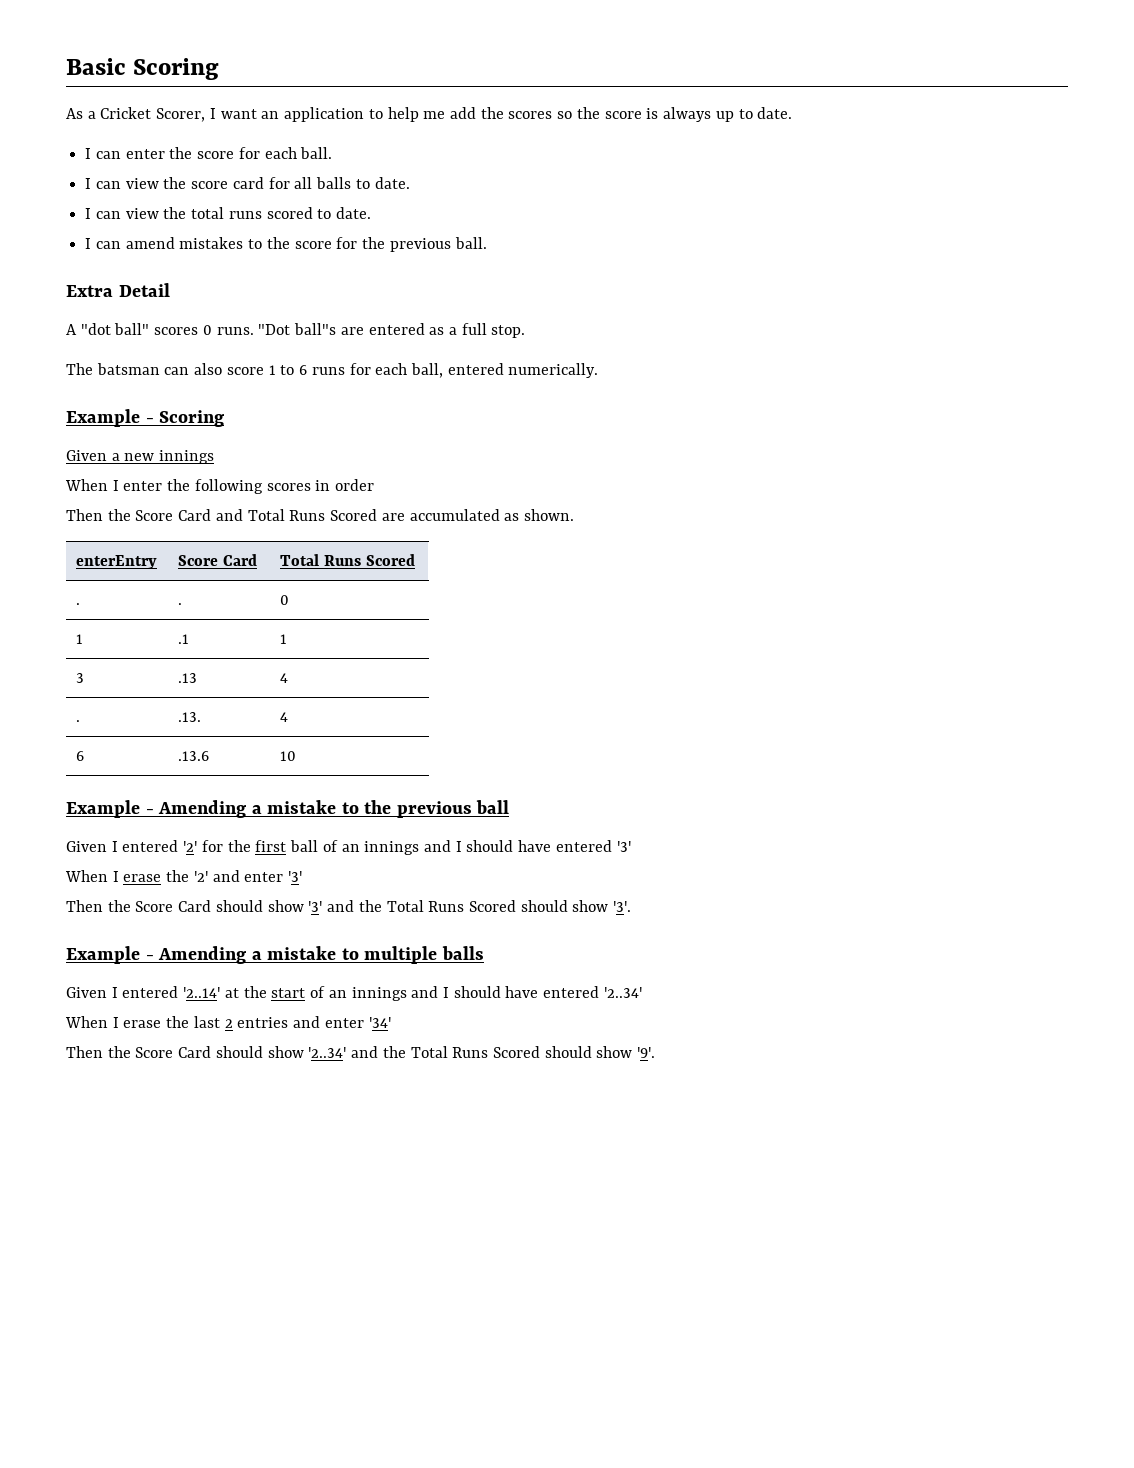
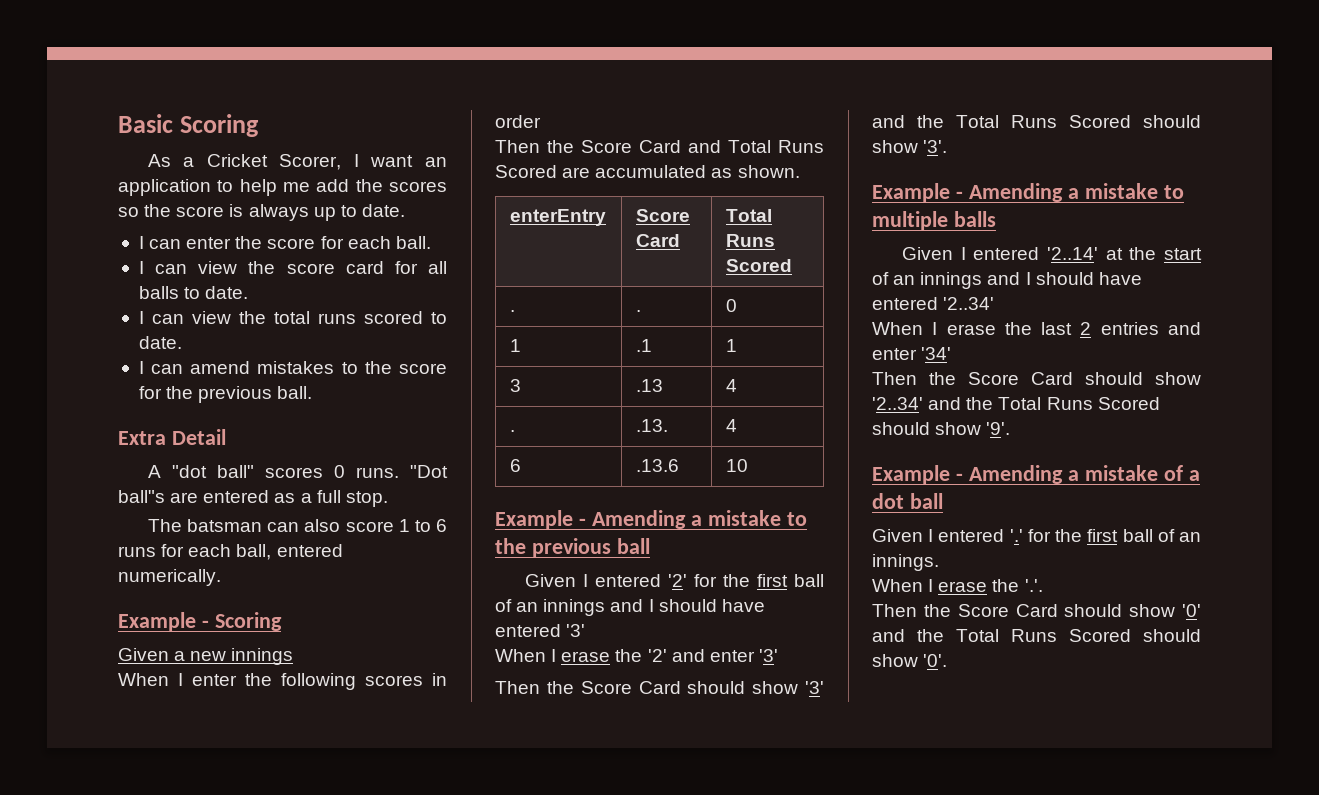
+ Example - Amending a mistake of a dot ball
+ Given I entered '.' for the first ball of an innings.
+ When I erase the '.'.
+ Then the Score Card should show '0' and the Total Runs Scored should show '0'.

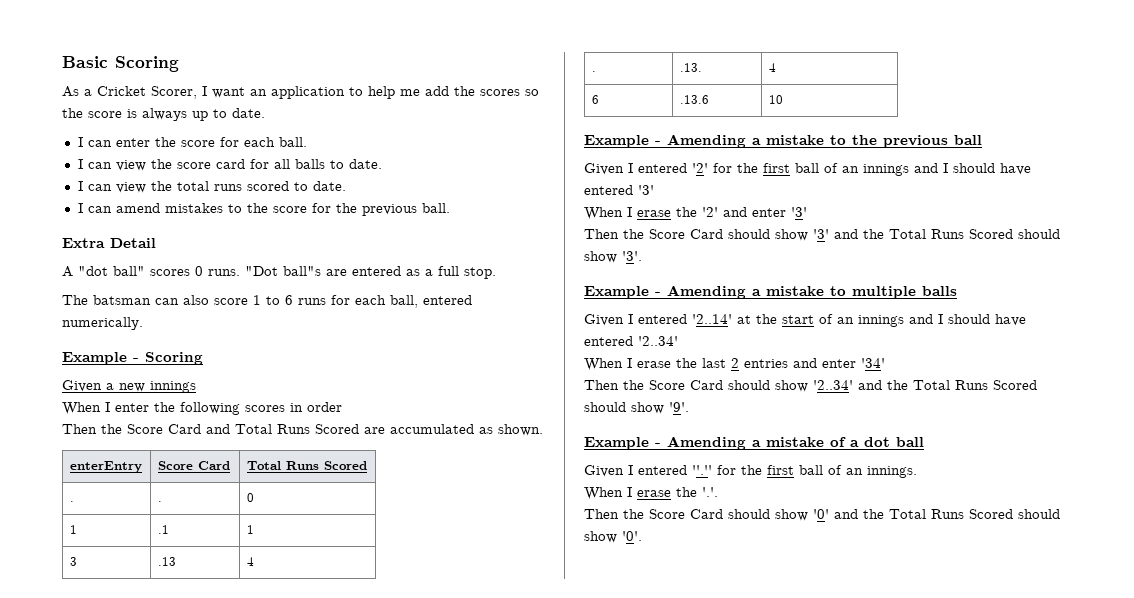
- Given I entered '.' for the first ball of an innings.
+ Given I entered ''.'' for the first ball of an innings.

